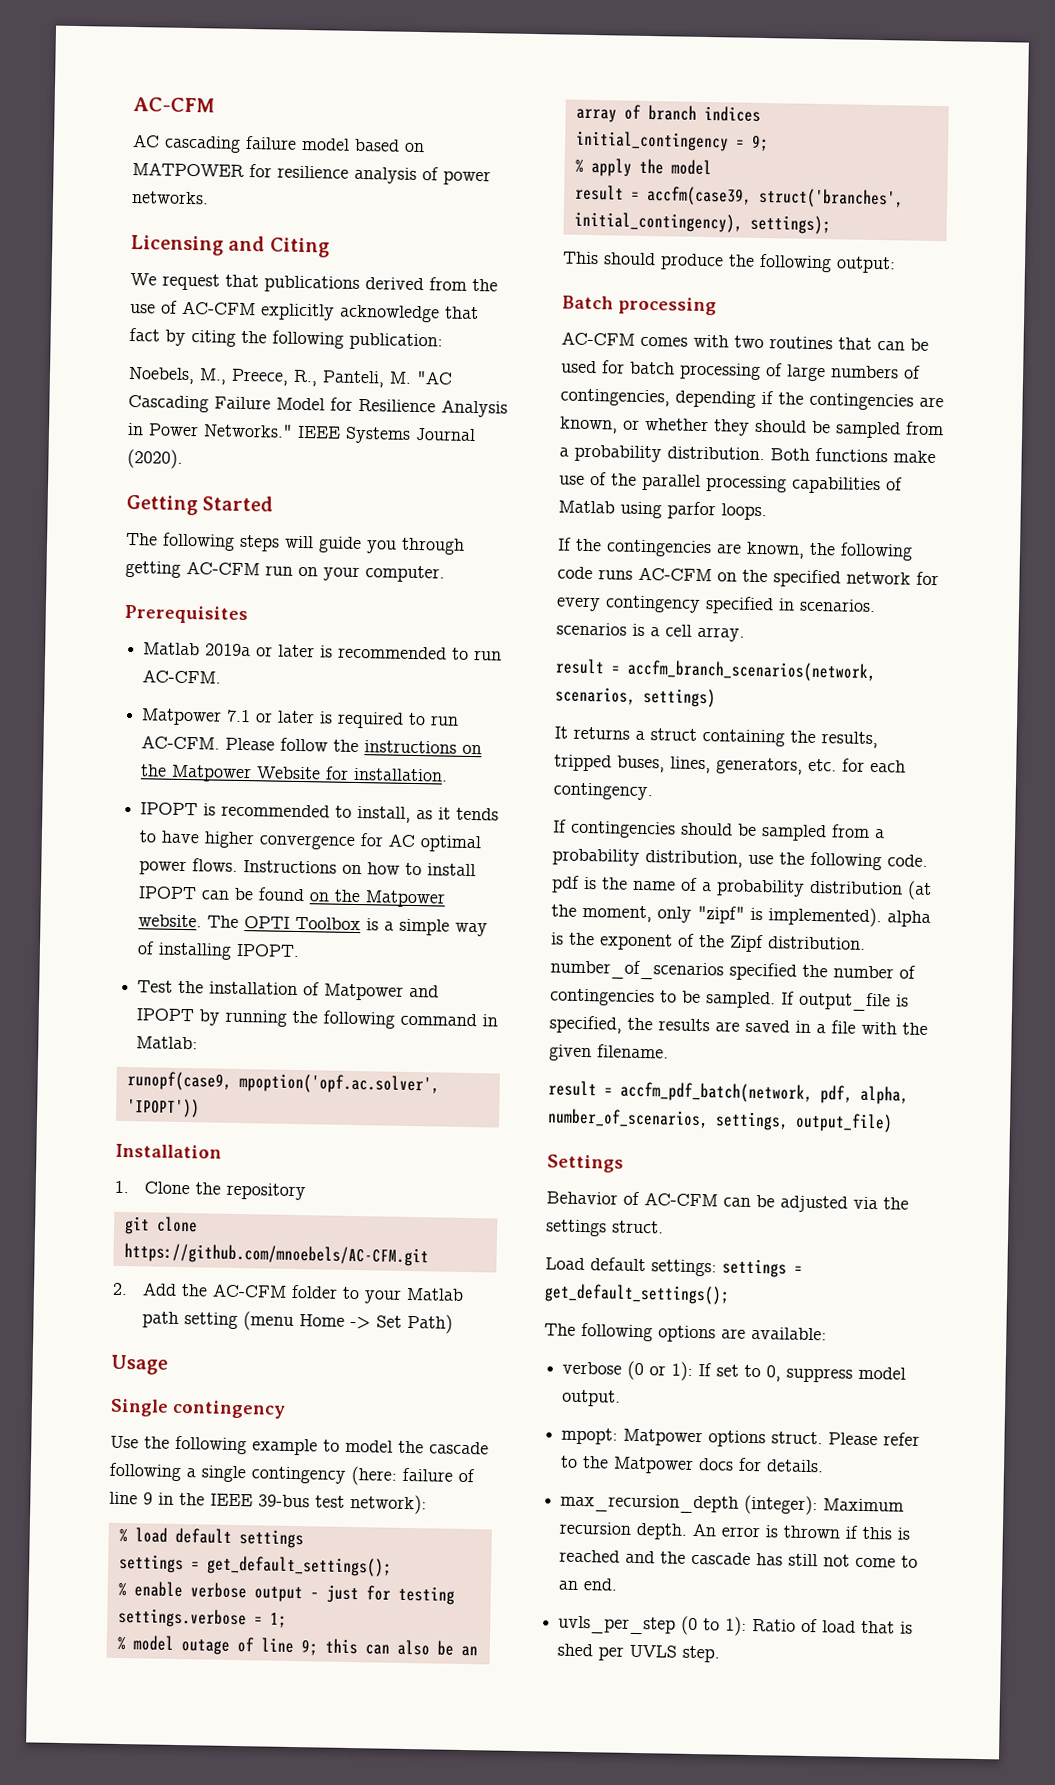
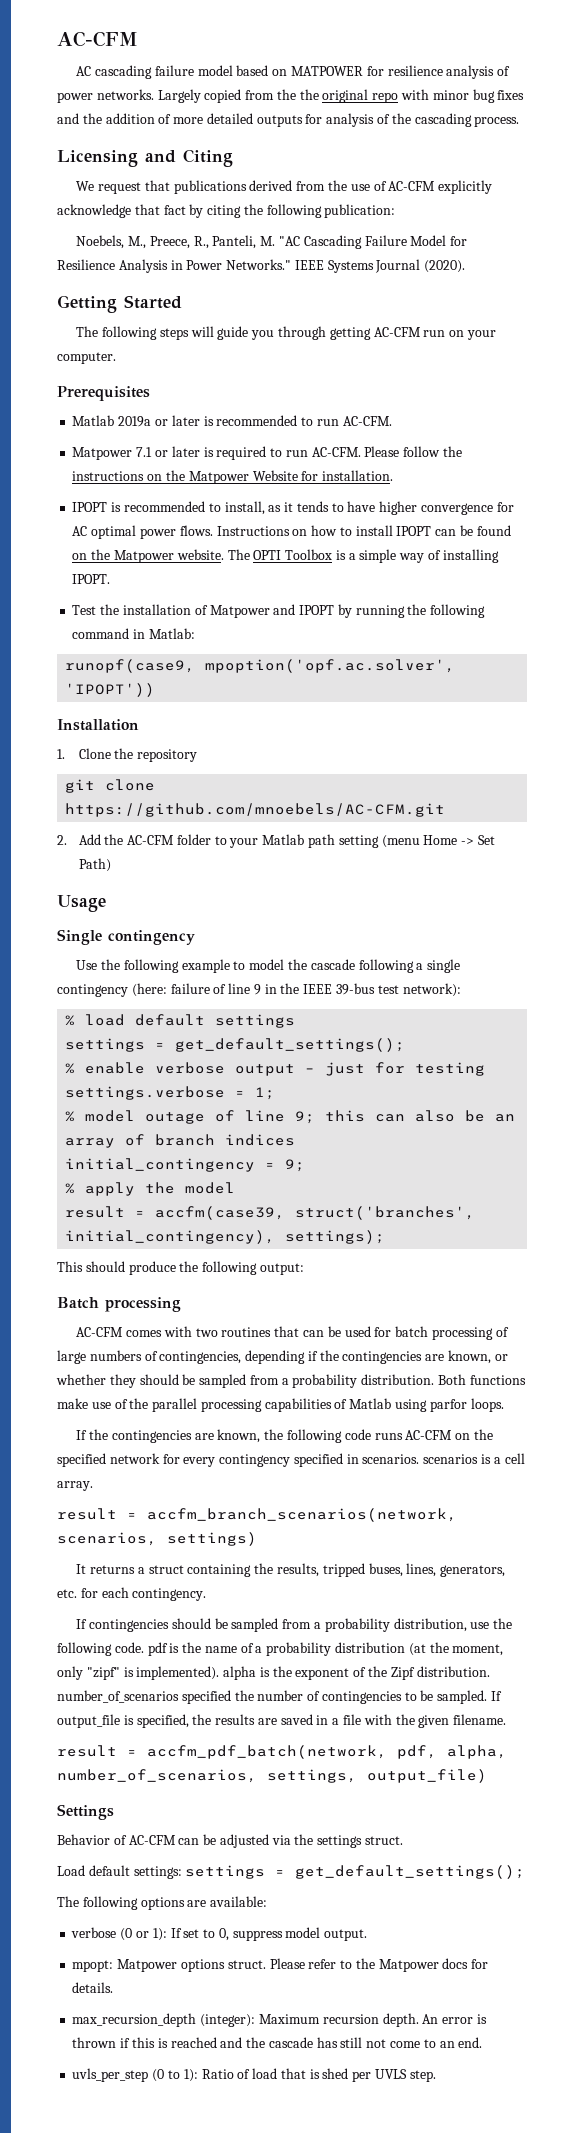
+ Largely copied from the the original repo with minor bug fixes and the addition of more detailed outputs for analysis of the cascading process.

